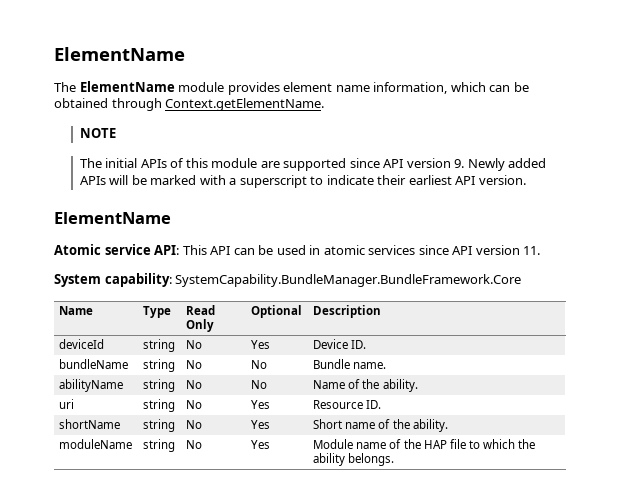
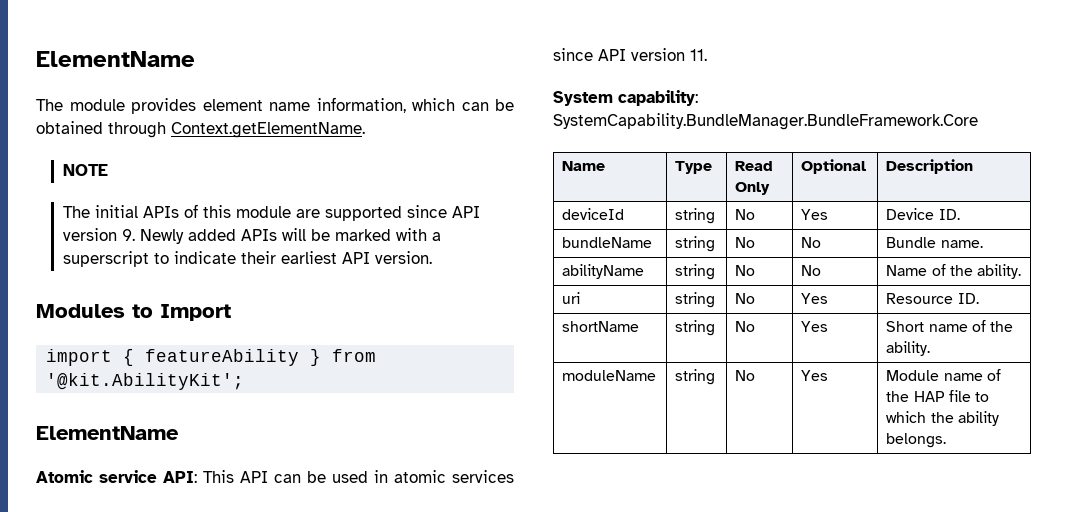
- The ElementName module provides element name information, which can be obtained through Context.getElementName.
+ The module provides element name information, which can be obtained through Context.getElementName.
+ Modules to Import
+ import { featureAbility } from '@kit.AbilityKit';

